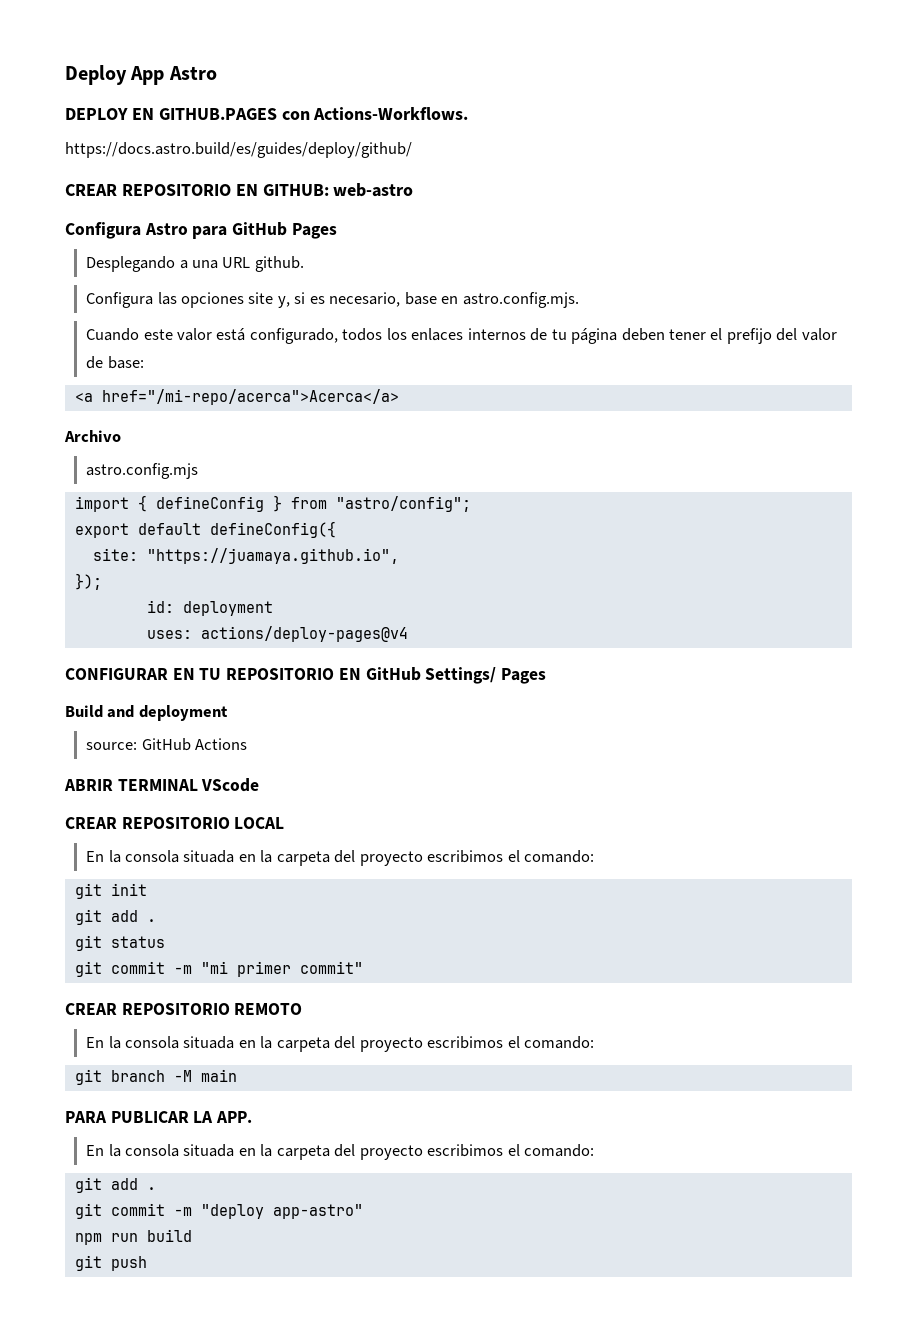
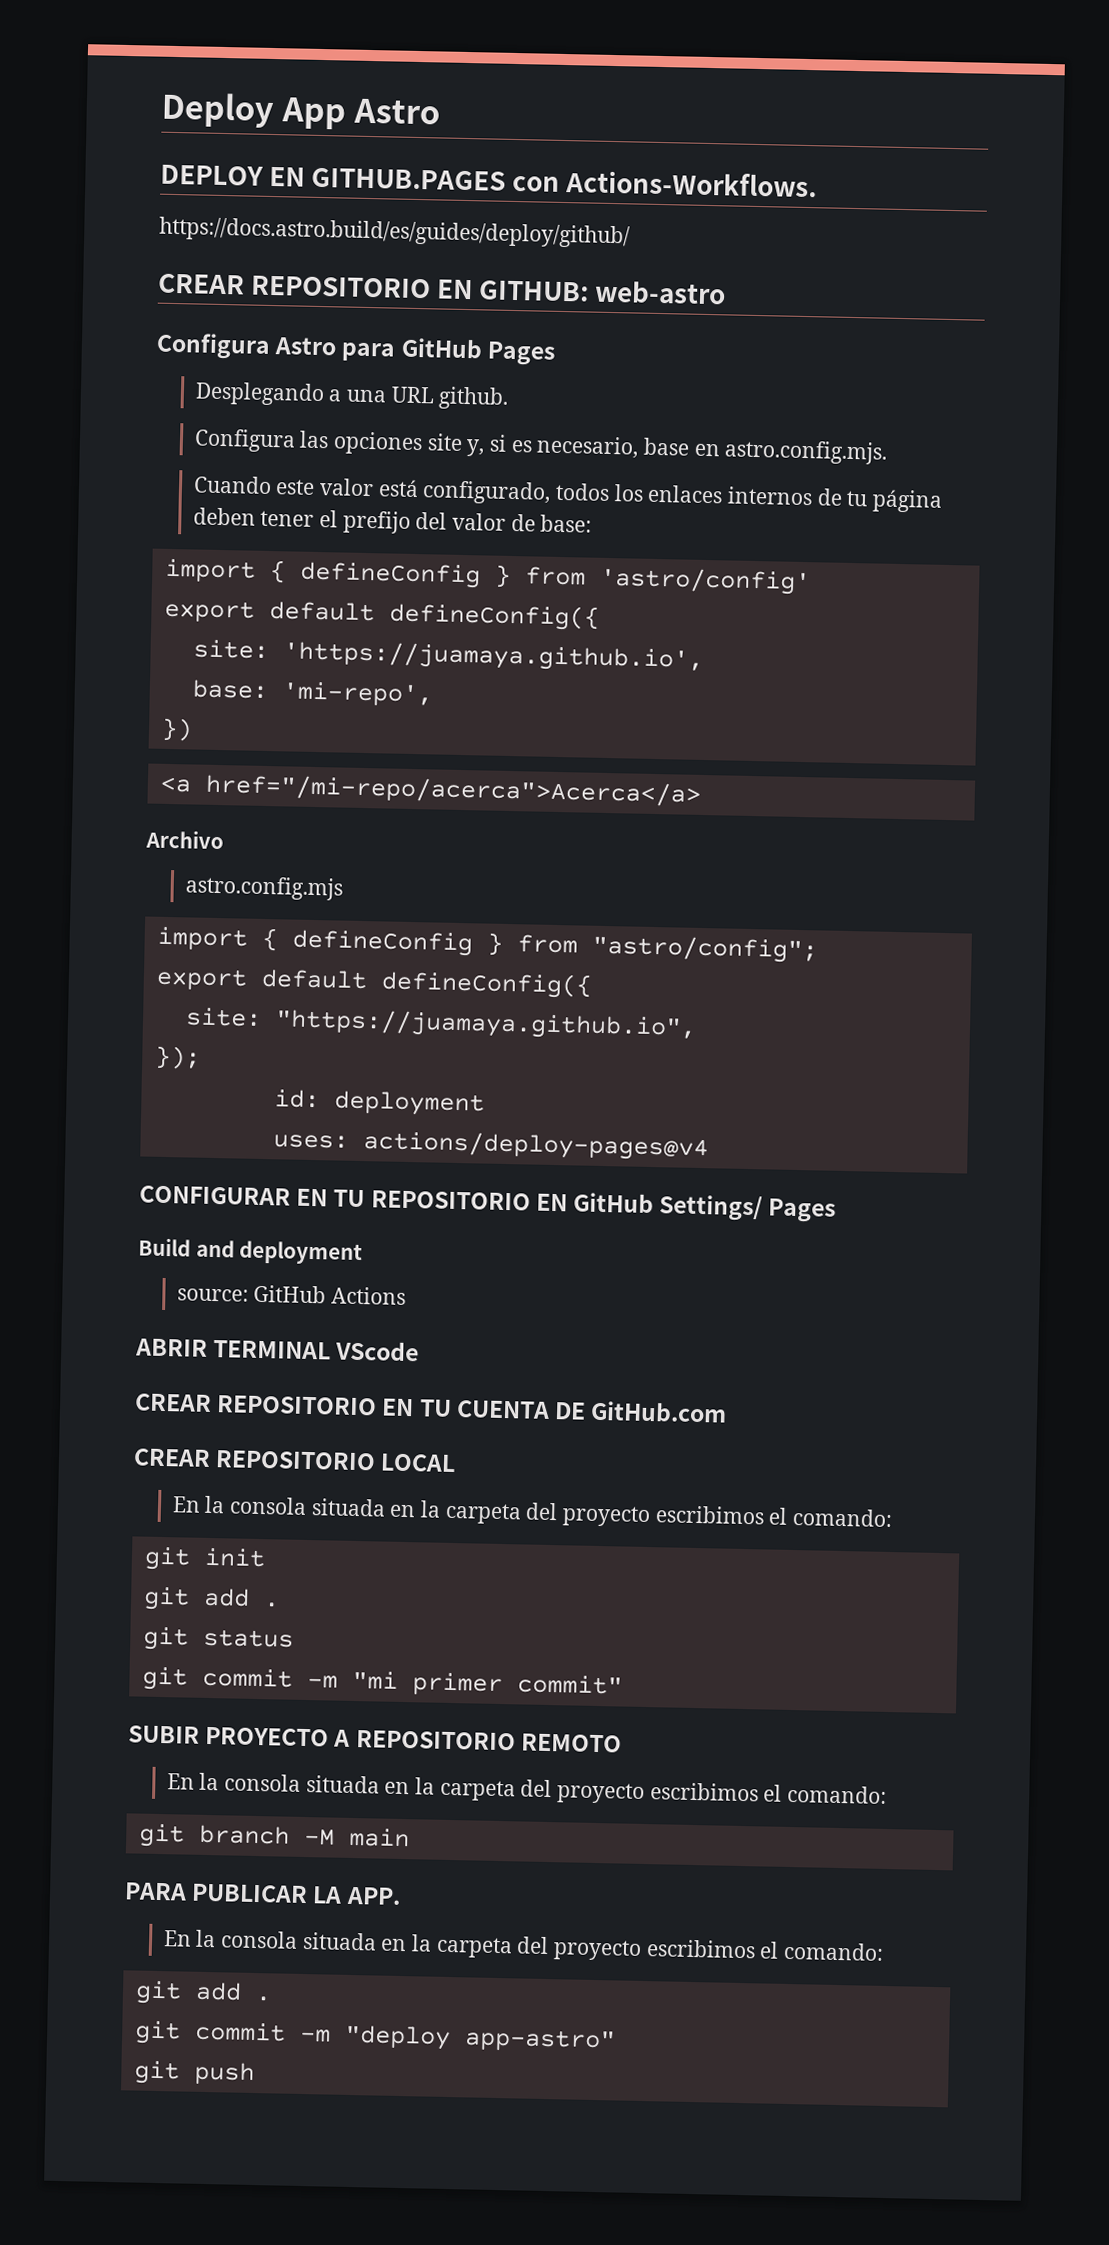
+ import { defineConfig } from 'astro/config'
+ export default defineConfig({
+ site: 'https://juamaya.github.io',
+ base: 'mi-repo',
+ })
+ CREAR REPOSITORIO EN TU CUENTA DE GitHub.com
- CREAR REPOSITORIO REMOTO
+ SUBIR PROYECTO A REPOSITORIO REMOTO
- npm run build

